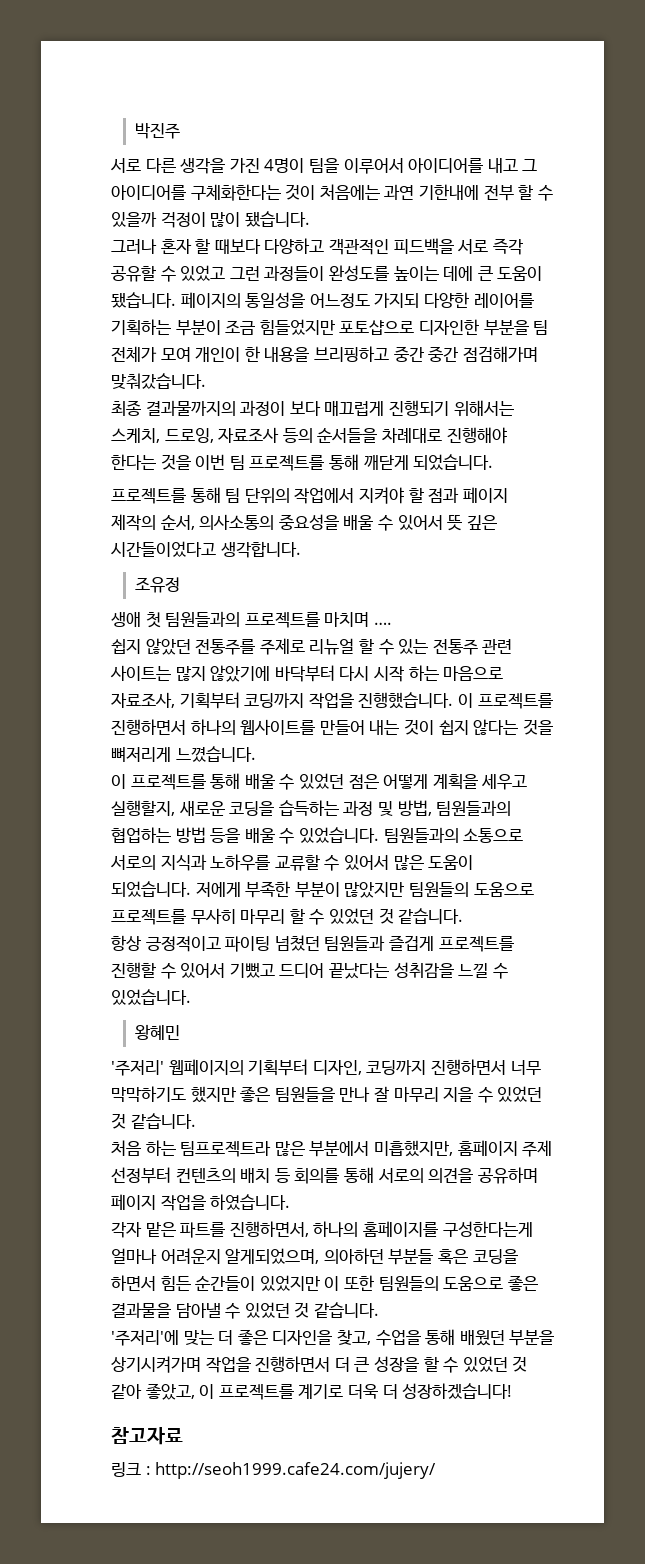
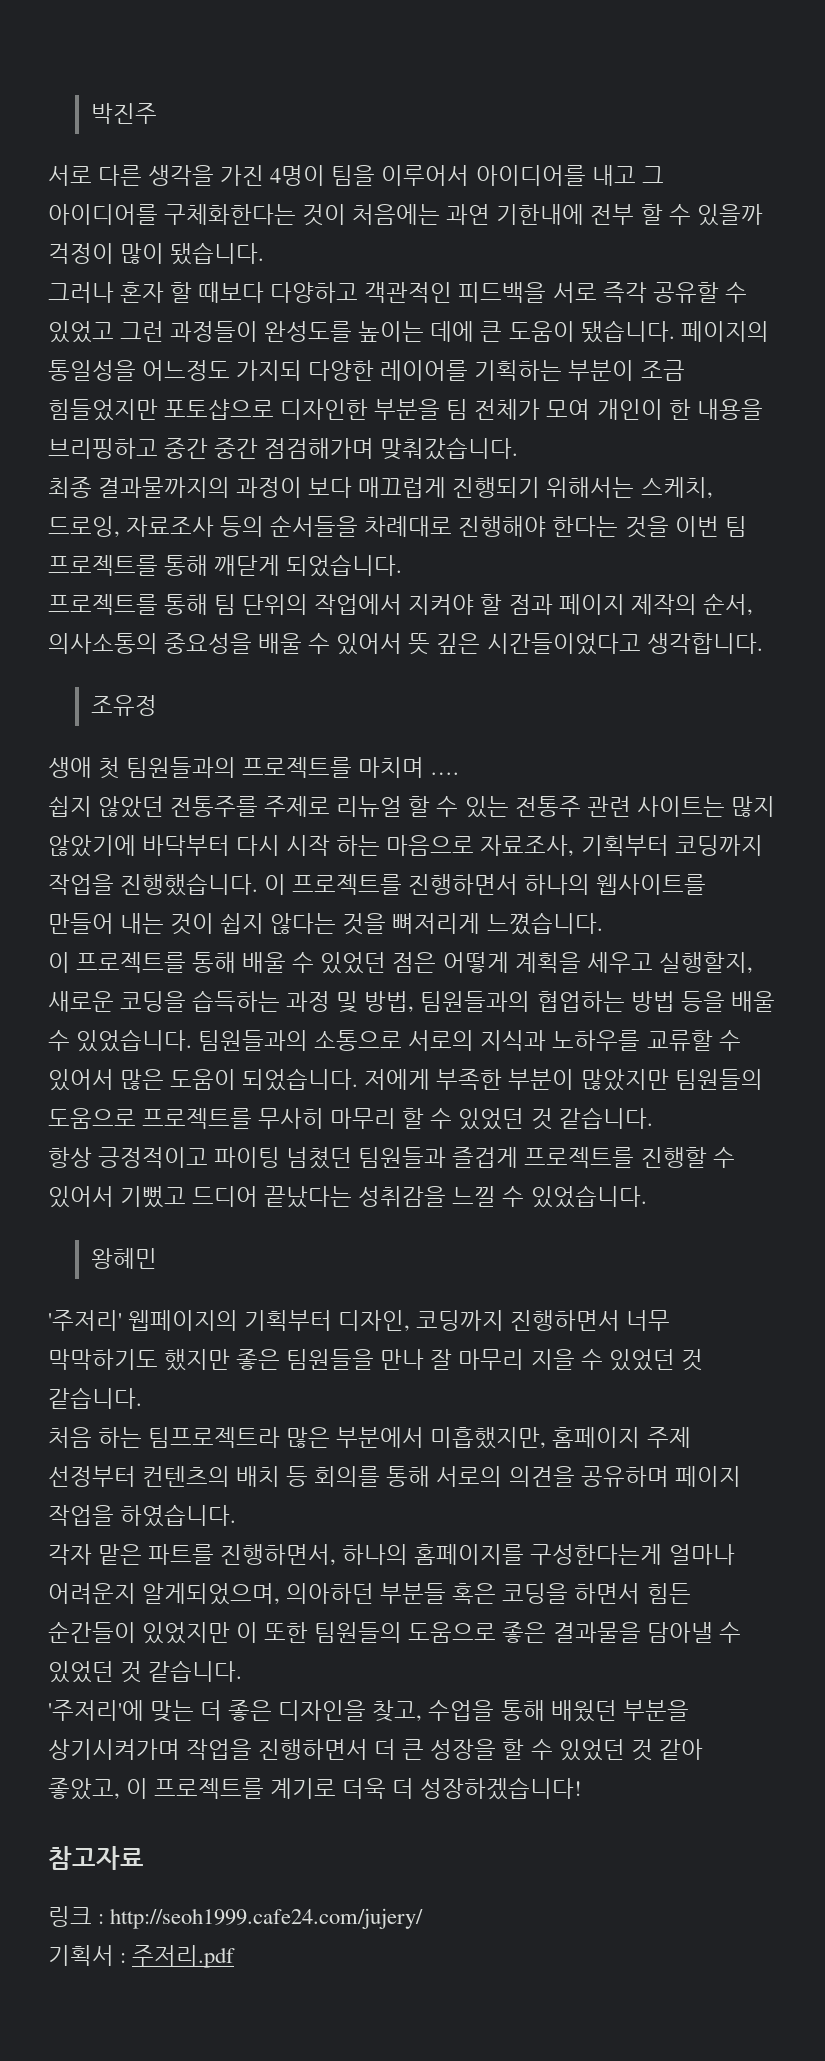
+ 기획서 : 주저리.pdf

